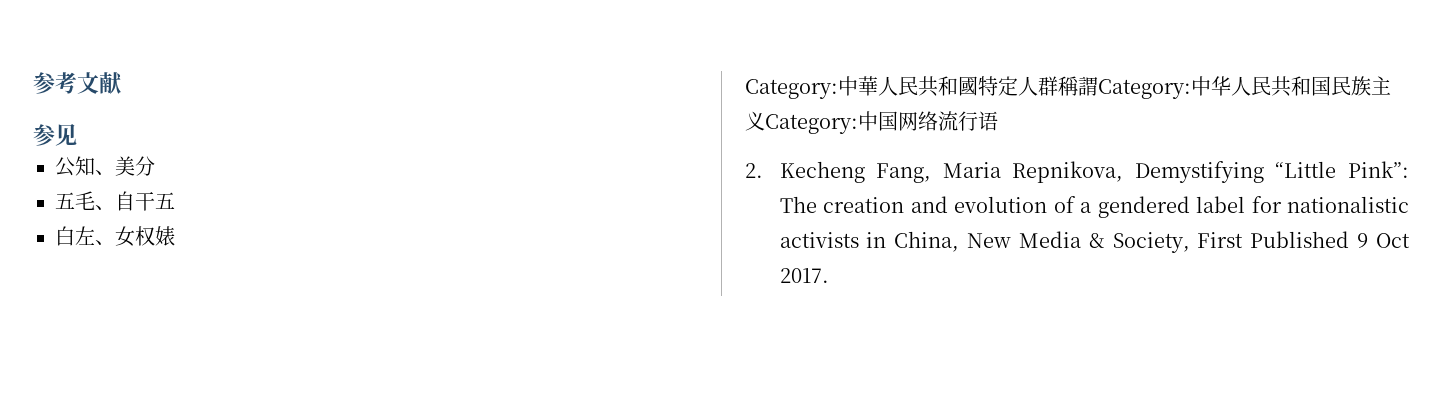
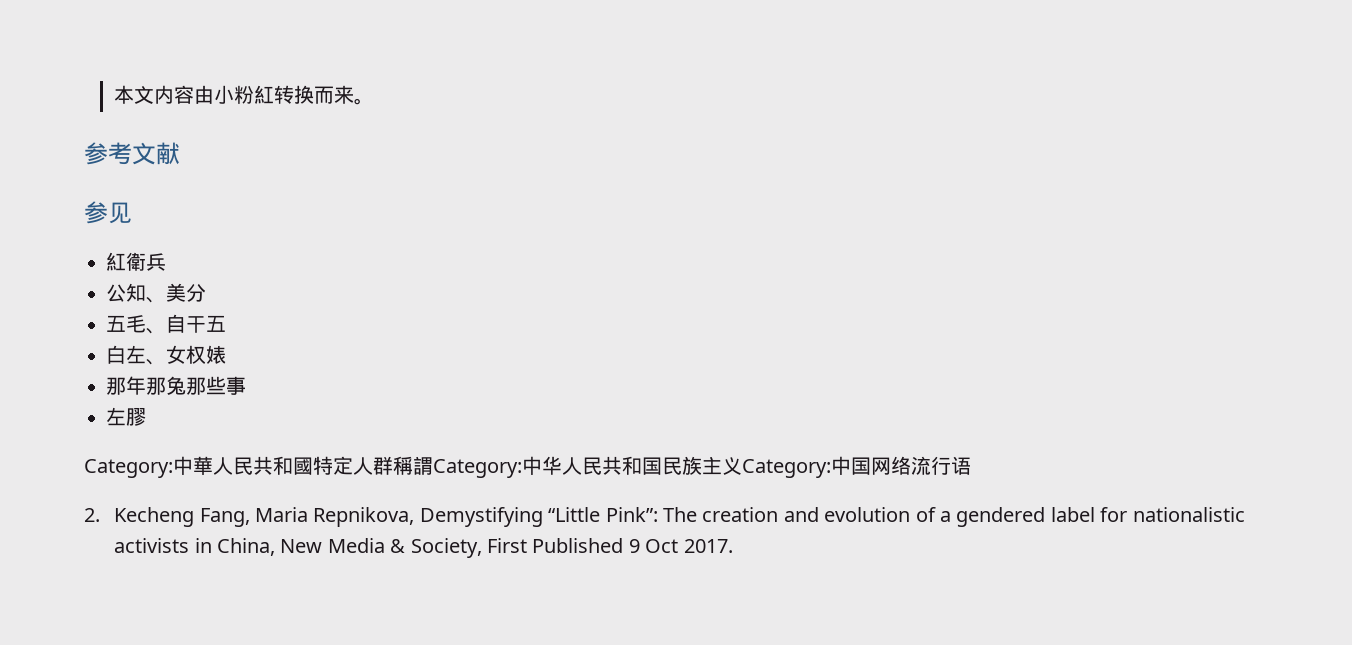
+ 本文内容由小粉紅转换而来。
+ 紅衛兵
+ 那年那兔那些事
+ 左膠

